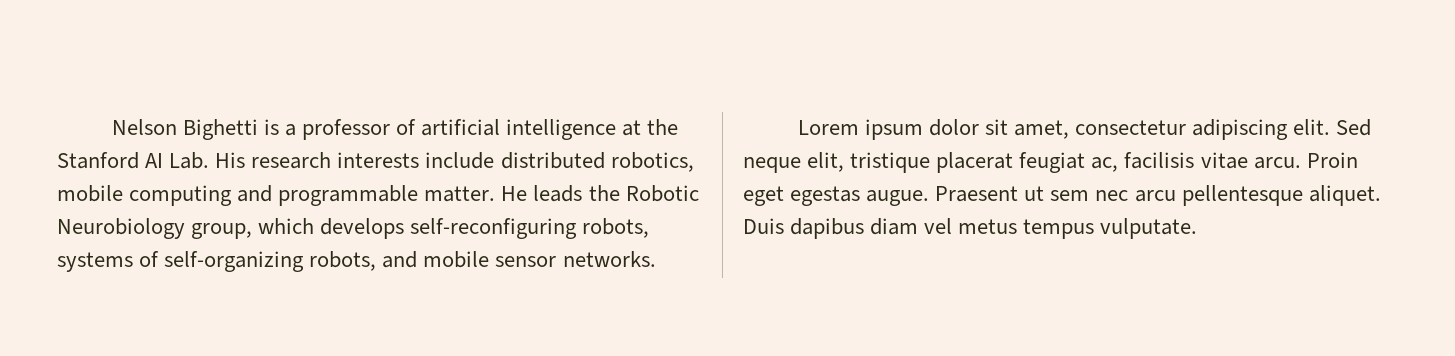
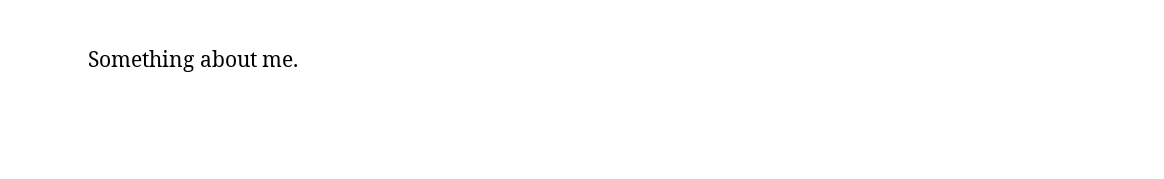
- Nelson Bighetti is a professor of artificial intelligence at the Stanford AI Lab. His research interests include distributed robotics, mobile computing and programmable matter. He leads the Robotic Neurobiology group, which develops self-reconfiguring robots, systems of self-organizing robots, and mobile sensor networks.
- Lorem ipsum dolor sit amet, consectetur adipiscing elit. Sed neque elit, tristique placerat feugiat ac, facilisis vitae arcu. Proin eget egestas augue. Praesent ut sem nec arcu pellentesque aliquet. Duis dapibus diam vel metus tempus vulputate.
+ Something about me.

